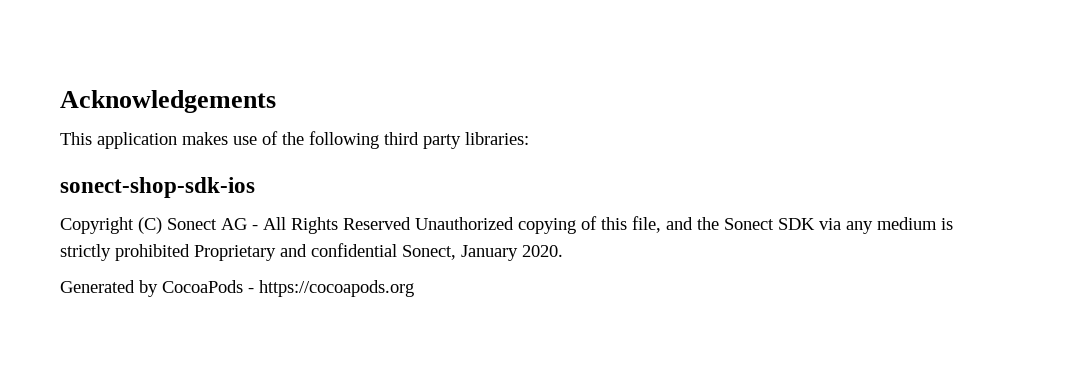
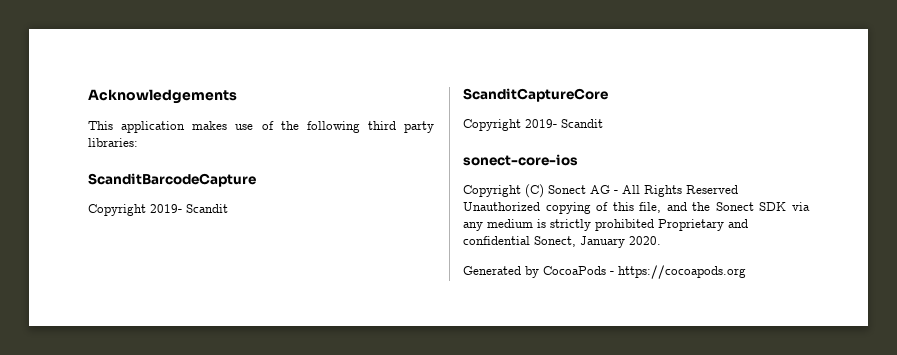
- sonect-shop-sdk-ios
+ ScanditBarcodeCapture
+ Copyright 2019- Scandit
+ ScanditCaptureCore
+ Copyright 2019- Scandit
+ sonect-core-ios

